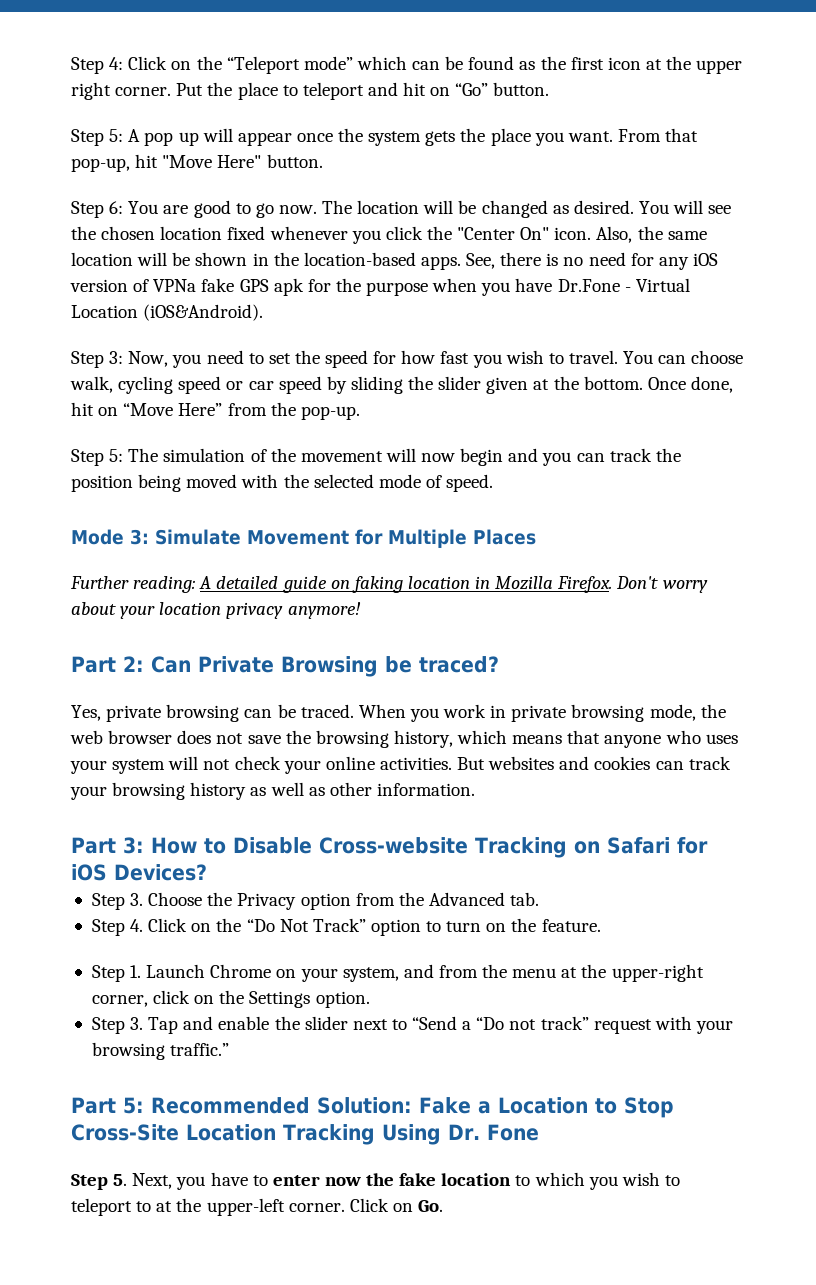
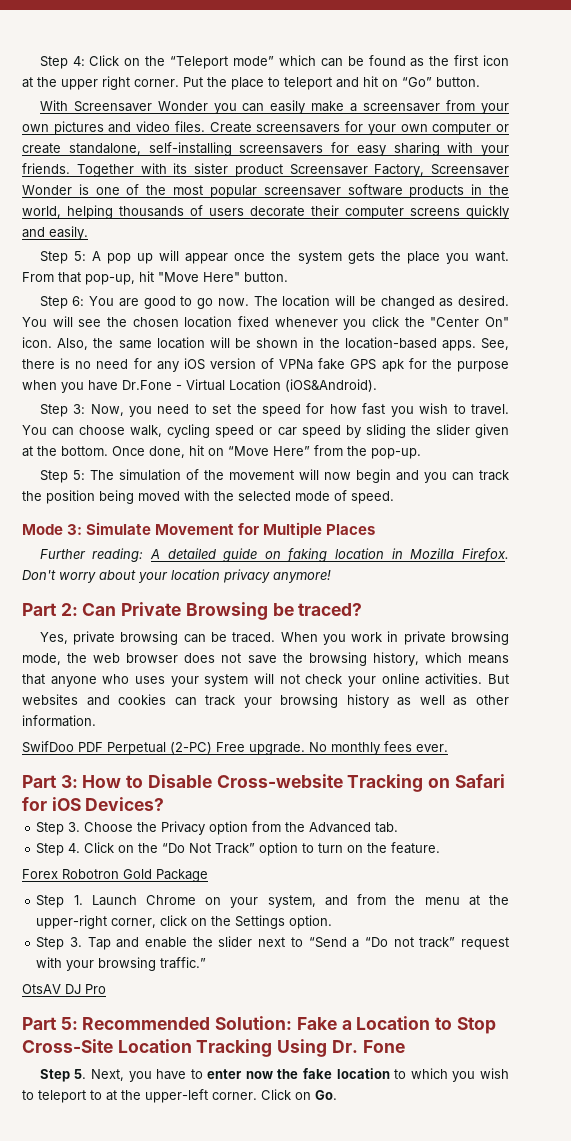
+ With Screensaver Wonder you can easily make a screensaver from your own pictures and video files. Create screensavers for your own computer or create standalone, self-installing screensavers for easy sharing with your friends. Together with its sister product Screensaver Factory, Screensaver Wonder is one of the most popular screensaver software products in the world, helping thousands of users decorate their computer screens quickly and easily.
+ SwifDoo PDF Perpetual (2-PC) Free upgrade. No monthly fees ever.
+ Forex Robotron Gold Package
+ OtsAV DJ Pro

